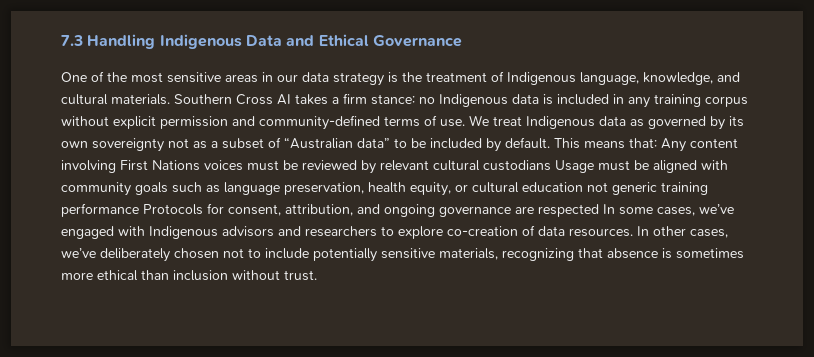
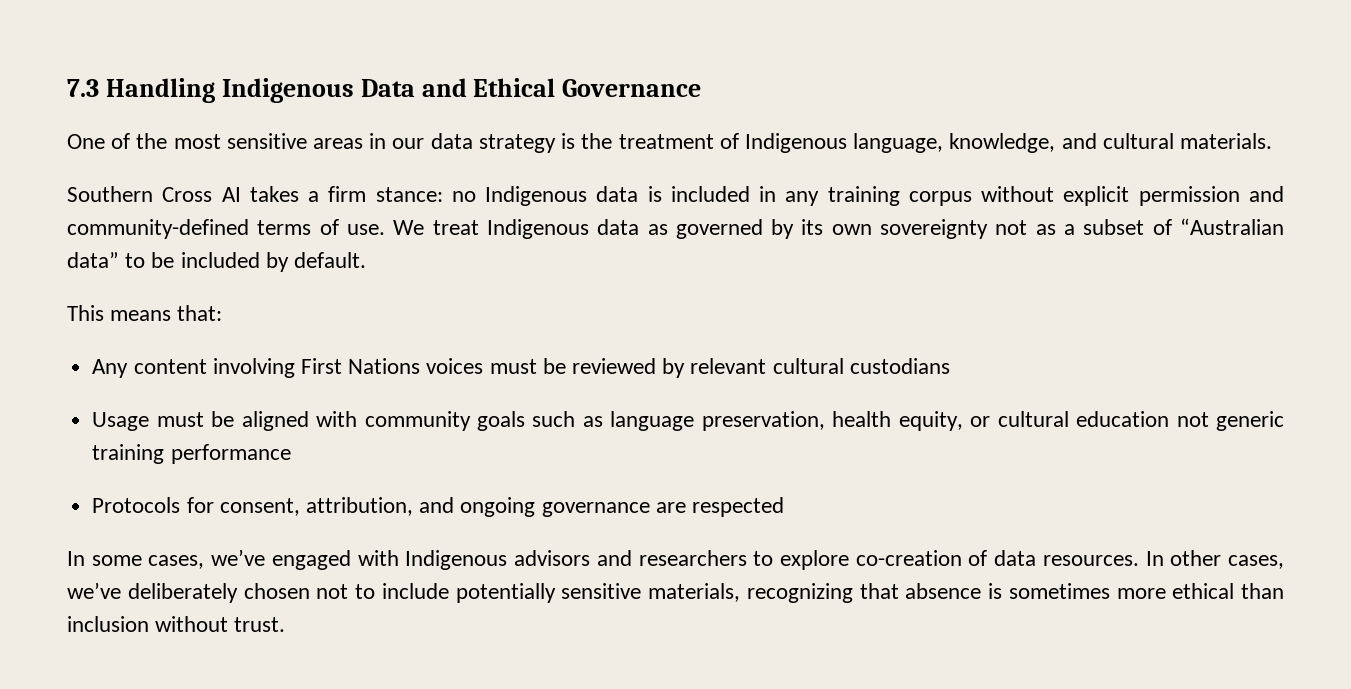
- One of the most sensitive areas in our data strategy is the treatment of Indigenous language, knowledge, and cultural materials. Southern Cross AI takes a firm stance: no Indigenous data is included in any training corpus without explicit permission and community-defined terms of use.
+ One of the most sensitive areas in our data strategy is the treatment of Indigenous language, knowledge, and cultural materials.
+ Southern Cross AI takes a firm stance: no Indigenous data is included in any training corpus without explicit permission and community-defined terms of use.
- We treat Indigenous data as governed by its own sovereignty not as a subset of “Australian data” to be included by default. This means that: Any content involving First Nations voices must be reviewed by relevant cultural custodians Usage must be aligned with community goals such as language preservation, health equity, or cultural education not generic training performance Protocols for consent, attribution, and ongoing governance are respected In some cases, we’ve engaged with Indigenous advisors and researchers to explore co-creation of data resources.
+ We treat Indigenous data as governed by its own sovereignty not as a subset of “Australian data” to be included by default.
+ This means that:
+ Any content involving First Nations voices must be reviewed by relevant cultural custodians
+ Usage must be aligned with community goals such as language preservation, health equity, or cultural education not generic training performance
+ Protocols for consent, attribution, and ongoing governance are respected
+ In some cases, we’ve engaged with Indigenous advisors and researchers to explore co-creation of data resources.

